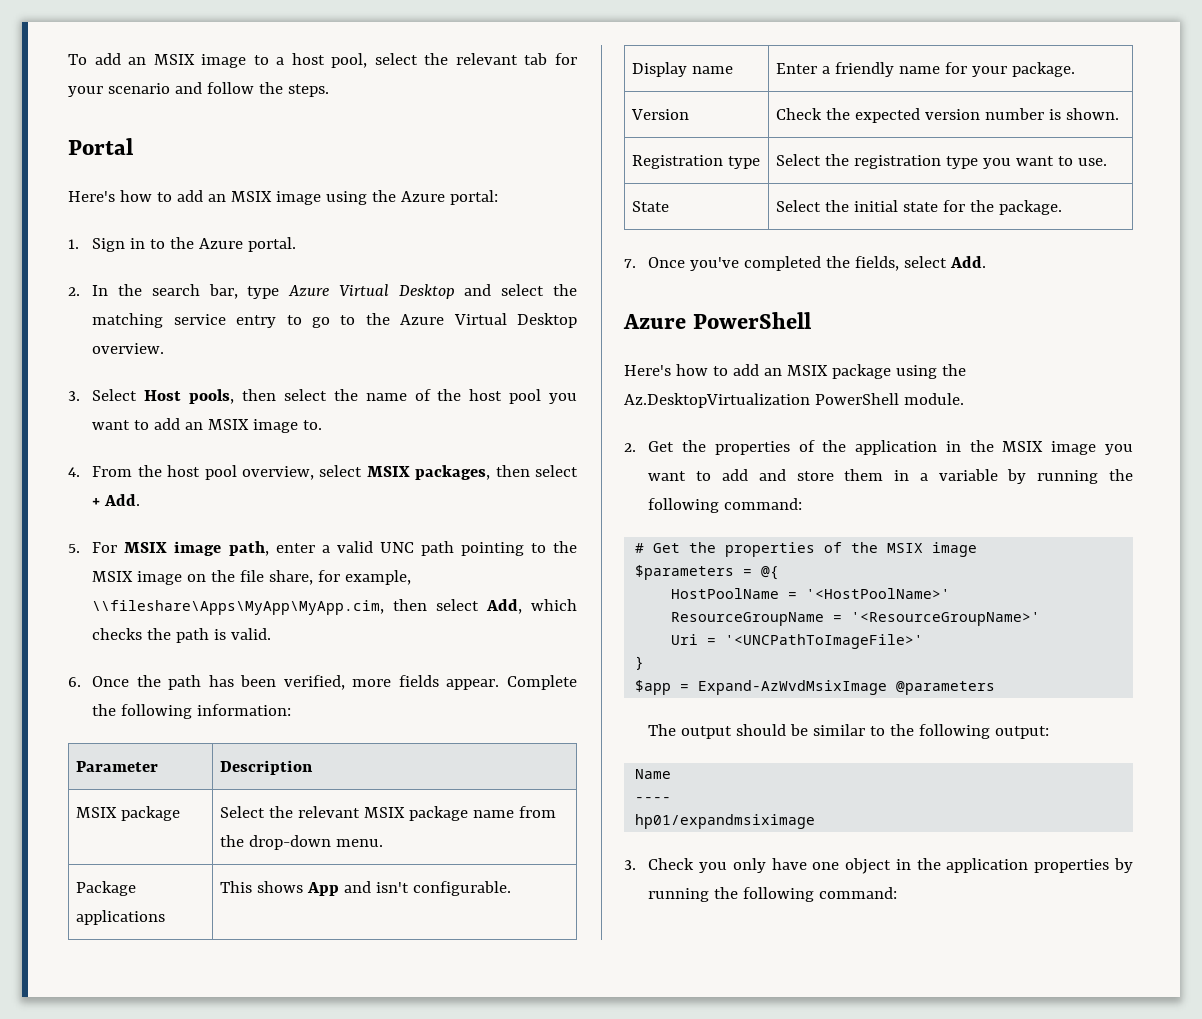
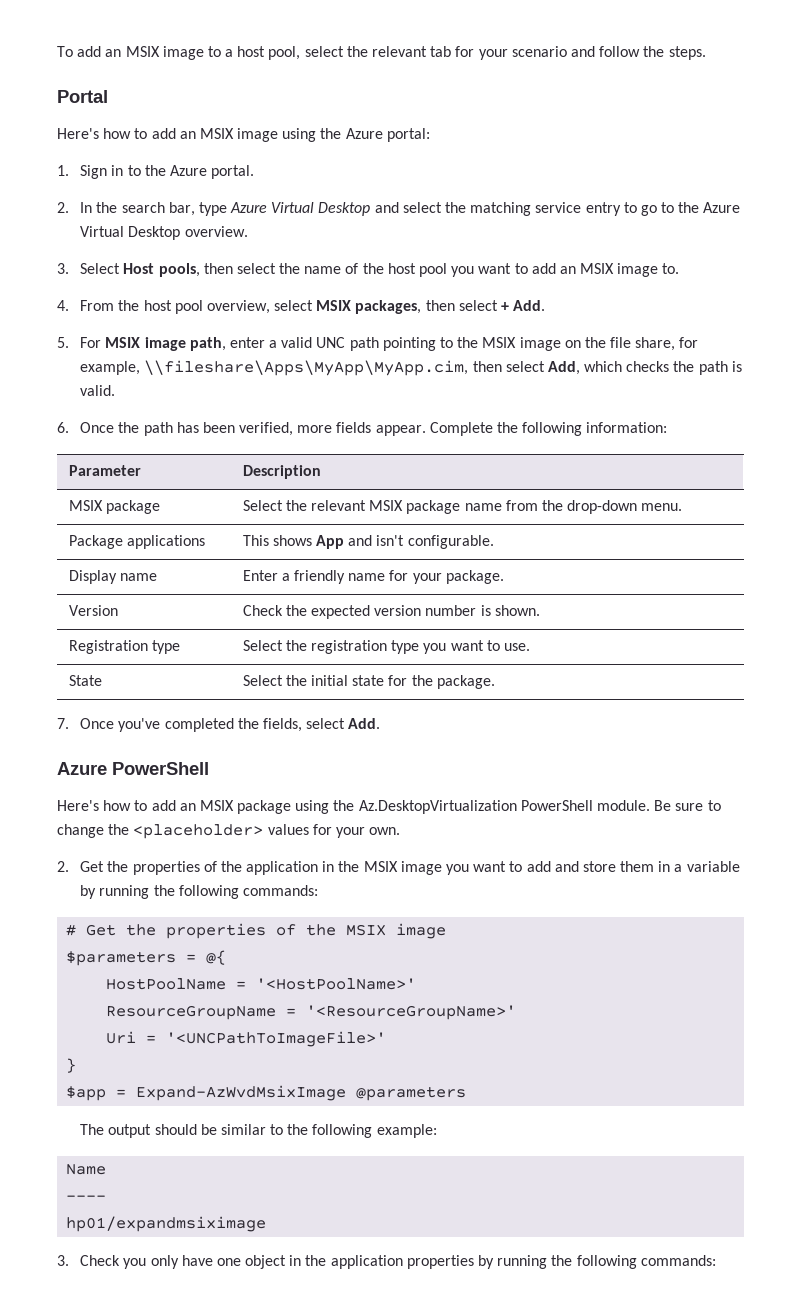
+ Be sure to change the <placeholder> values for your own.
- 2. Get the properties of the application in the MSIX image you want to add and store them in a variable by running the following command:
+ 2. Get the properties of the application in the MSIX image you want to add and store them in a variable by running the following commands:
- The output should be similar to the following output:
+ The output should be similar to the following example:
- 3. Check you only have one object in the application properties by running the following command:
+ 3. Check you only have one object in the application properties by running the following commands:

